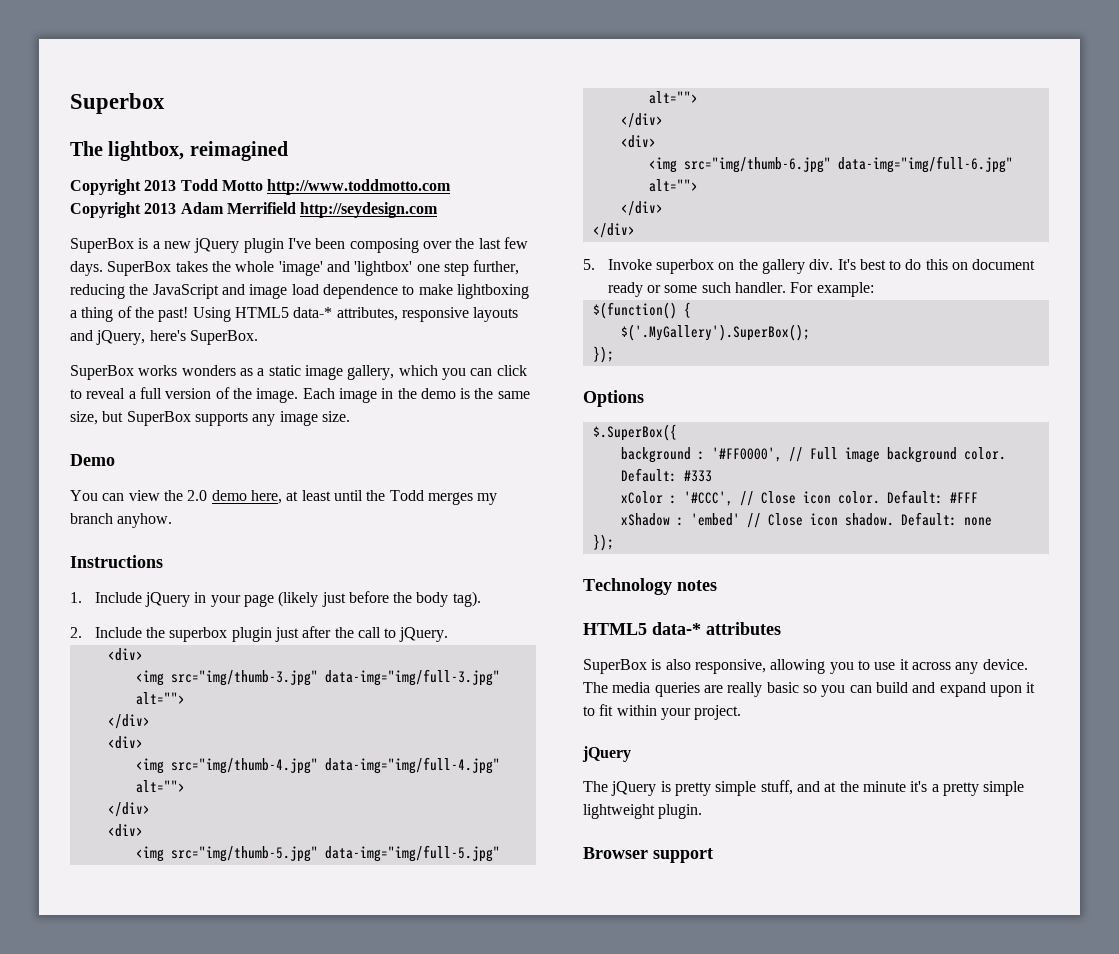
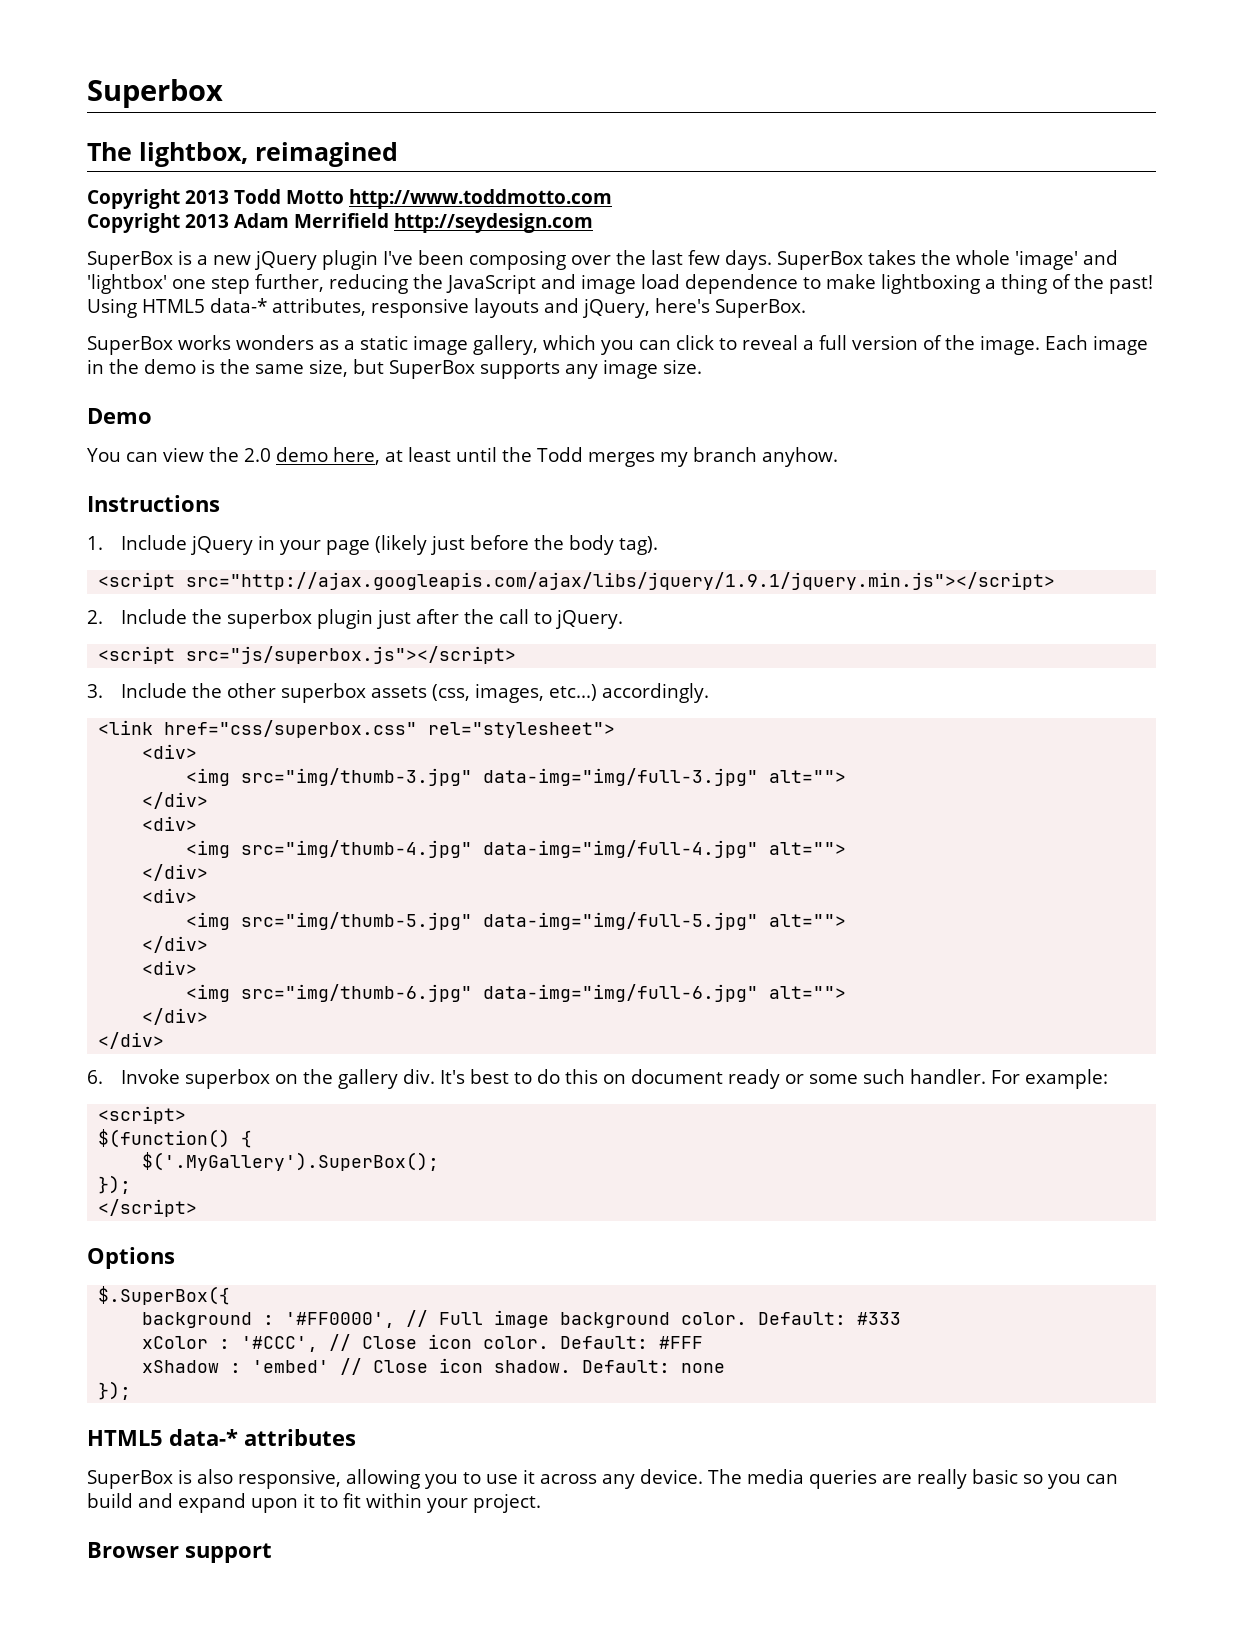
+ <script src="http://ajax.googleapis.com/ajax/libs/jquery/1.9.1/jquery.min.js"></script>
+ <script src="js/superbox.js"></script>
+ 3. Include the other superbox assets (css, images, etc...) accordingly.
+ <link href="css/superbox.css" rel="stylesheet">
- 5. Invoke superbox on the gallery div.
+ 6. Invoke superbox on the gallery div.
+ <script>
+ </script>
- Technology notes
  The media queries are really basic so you can build and expand upon it to fit within your project.
- jQuery
- The jQuery is pretty simple stuff, and at the minute it's a pretty simple lightweight plugin.

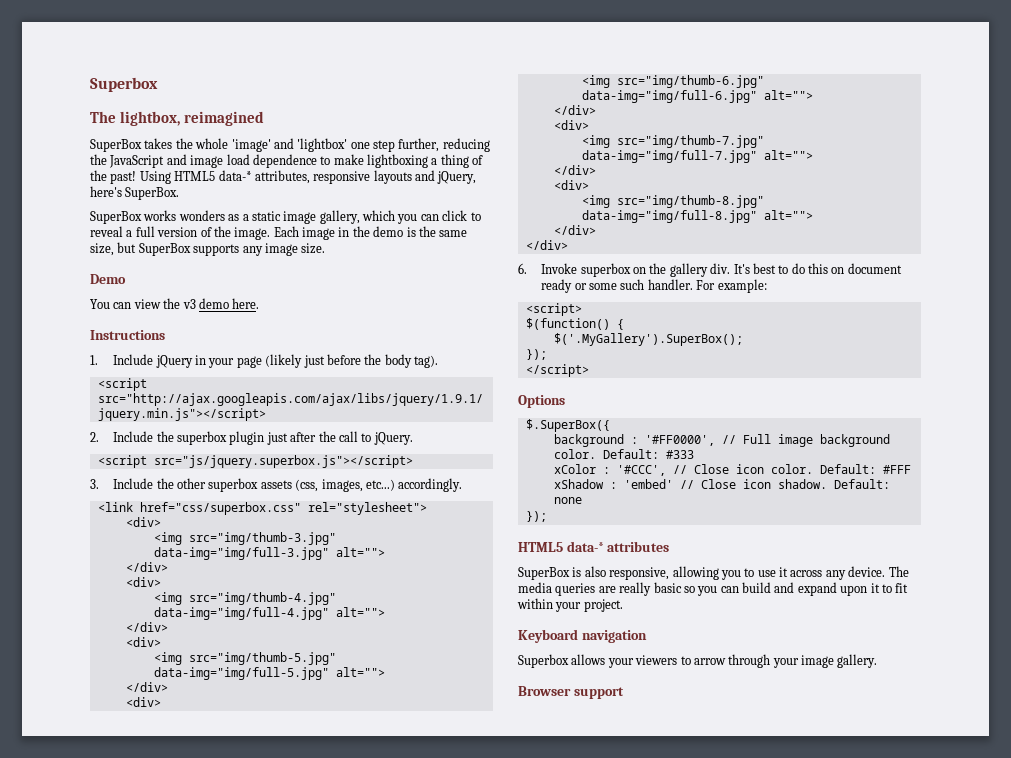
- Copyright 2013 Todd Motto http://www.toddmotto.com
- Copyright 2013 Adam Merrifield http://seydesign.com
- SuperBox is a new jQuery plugin I've been composing over the last few days.
- You can view the 2.0 demo here, at least until the Todd merges my branch anyhow.
+ You can view the v3 demo here.
- <script src="js/superbox.js"></script>
+ <script src="js/jquery.superbox.js"></script>
  <img src="img/thumb-6.jpg" data-img="img/full-6.jpg" alt="">
+ </div>
+ <div>
+ <img src="img/thumb-7.jpg" data-img="img/full-7.jpg" alt="">
+ </div>
+ <div>
+ <img src="img/thumb-8.jpg" data-img="img/full-8.jpg" alt="">
+ Keyboard navigation
+ Superbox allows your viewers to arrow through your image gallery.

